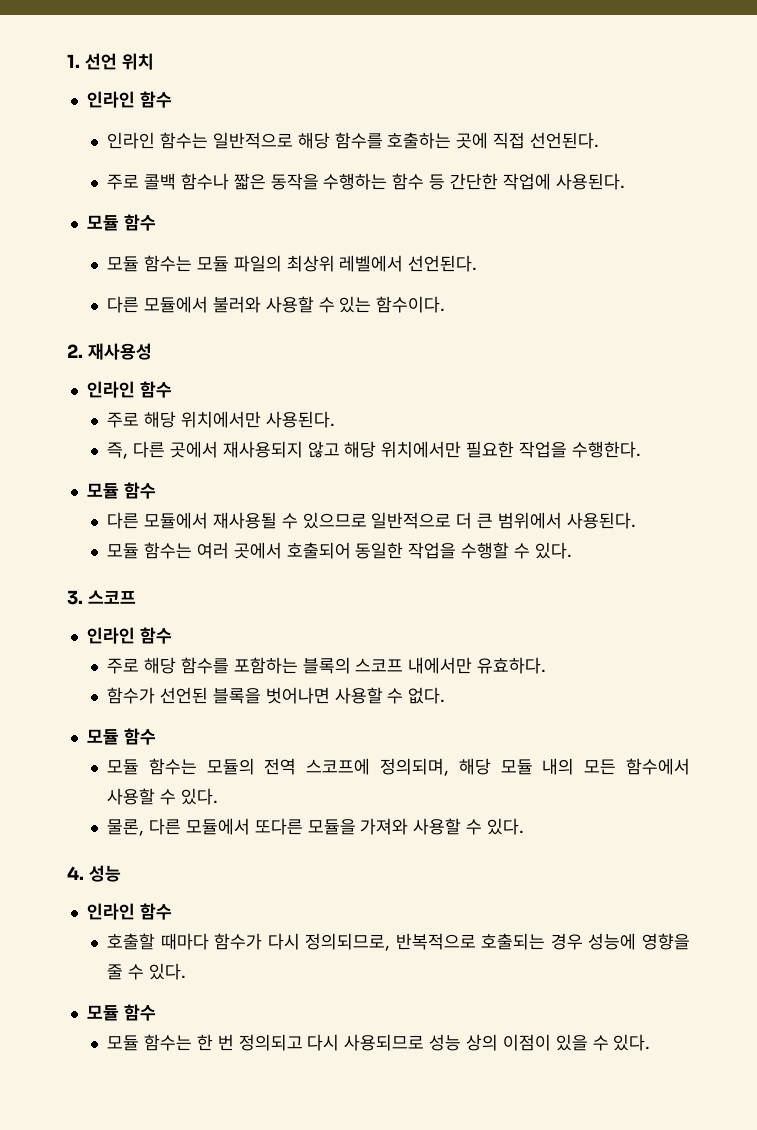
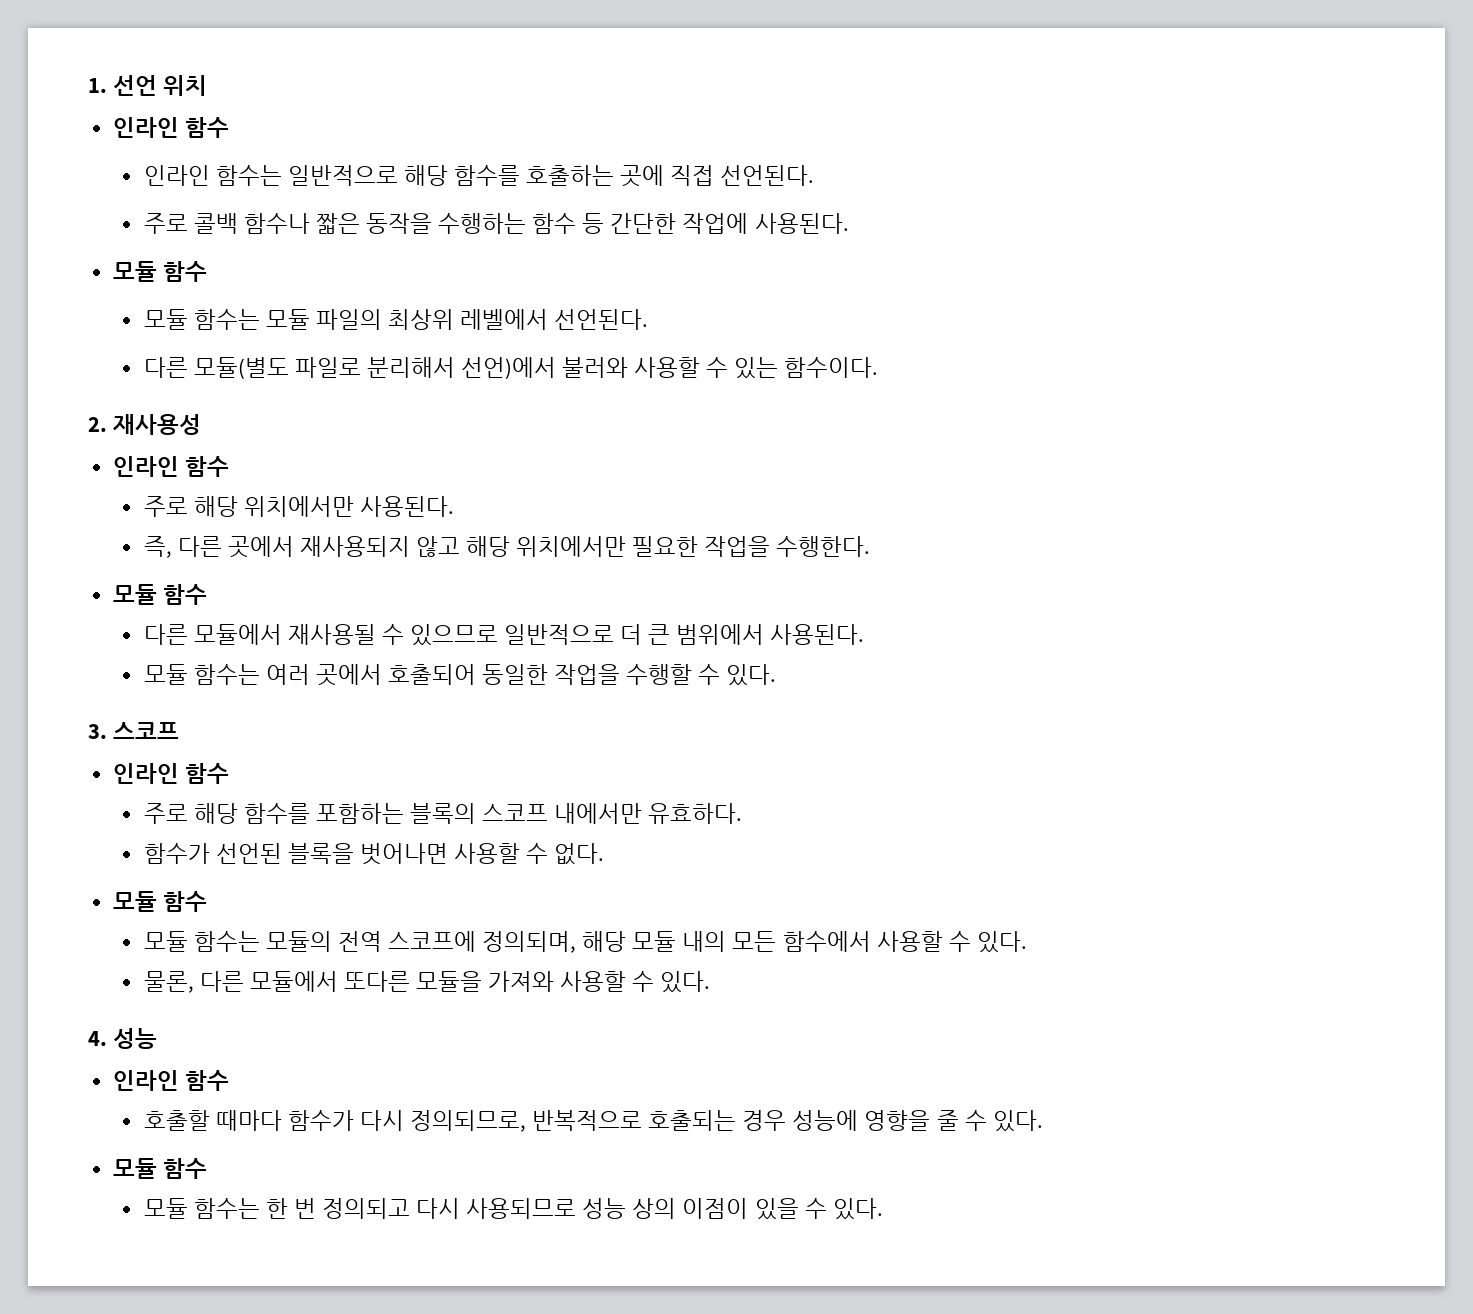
- 다른 모듈에서 불러와 사용할 수 있는 함수이다.
+ 다른 모듈(별도 파일로 분리해서 선언)에서 불러와 사용할 수 있는 함수이다.

